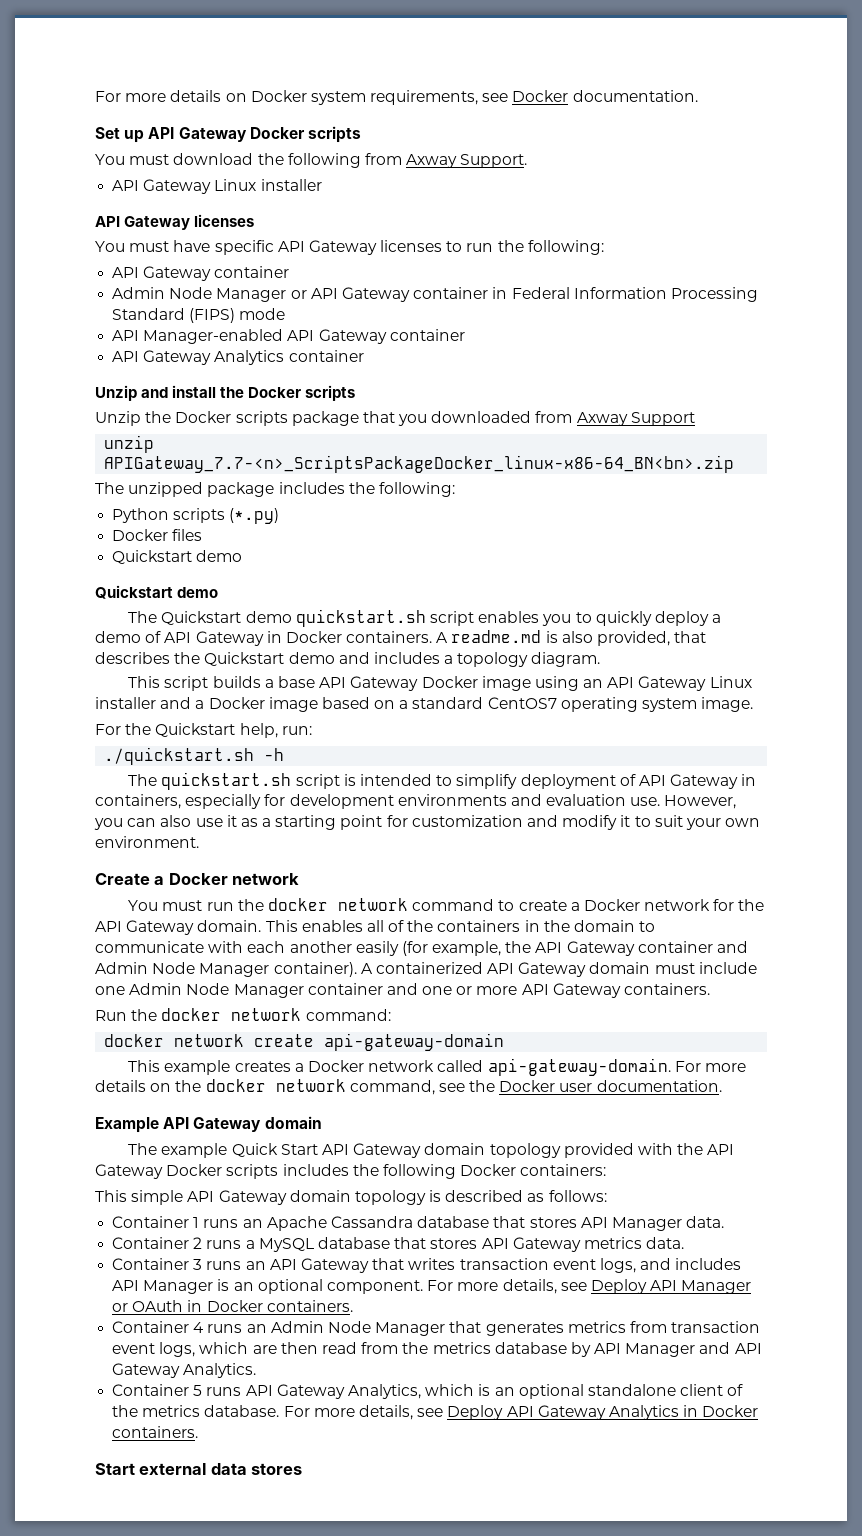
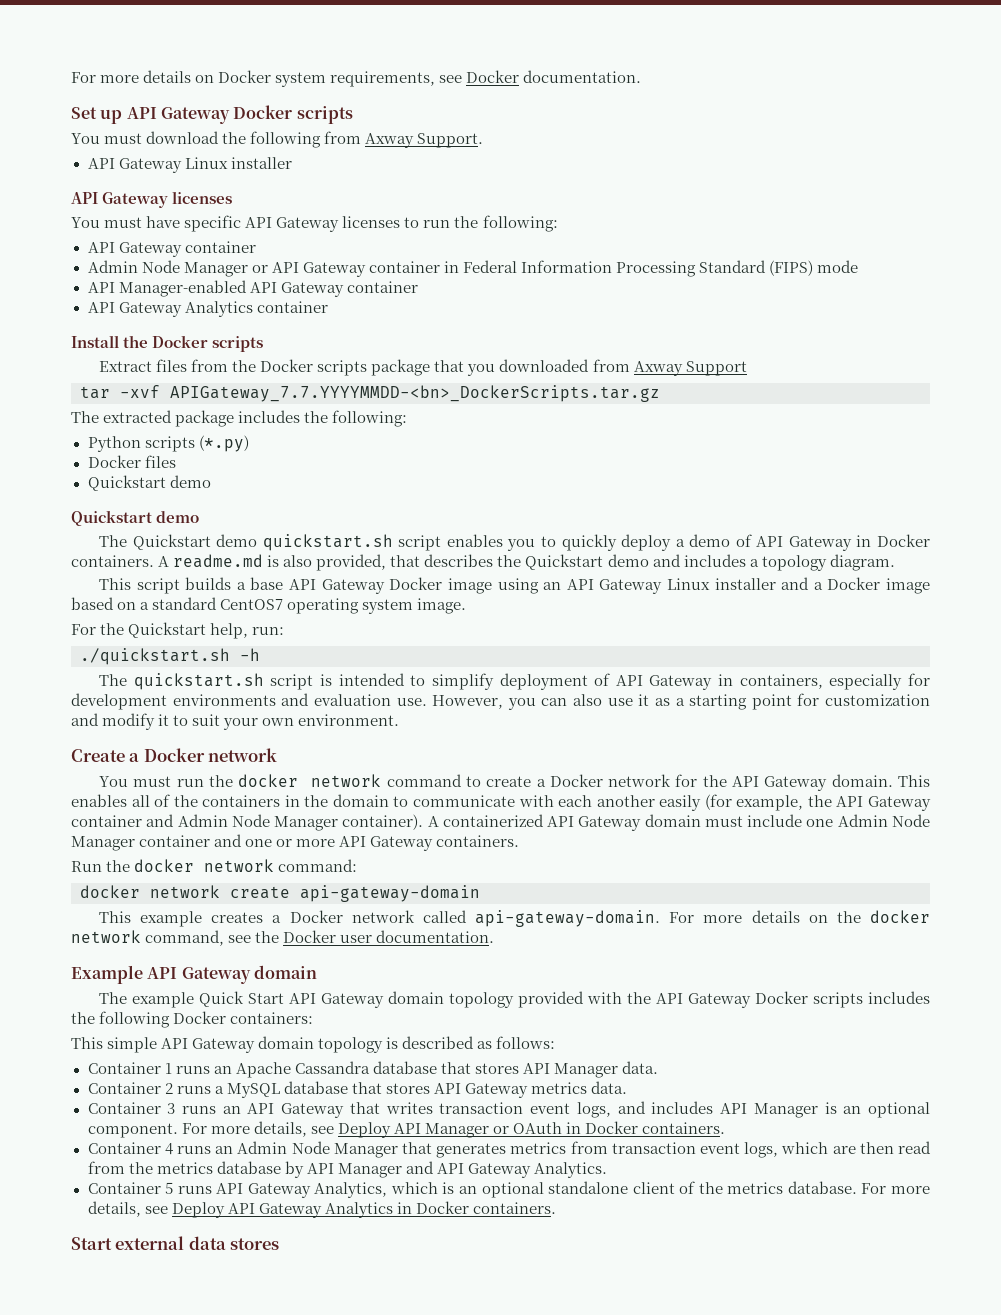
- Unzip and install the Docker scripts
+ Install the Docker scripts
- Unzip the Docker scripts package that you downloaded from Axway Support
+ Extract files from the Docker scripts package that you downloaded from Axway Support
- unzip APIGateway_7.7-<n>_ScriptsPackageDocker_linux-x86-64_BN<bn>.zip
- The unzipped package includes the following:
+ tar -xvf APIGateway_7.7.YYYYMMDD-<bn>_DockerScripts.tar.gz
+ The extracted package includes the following:

